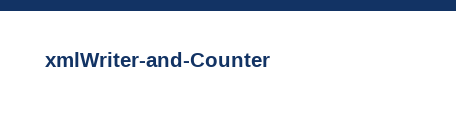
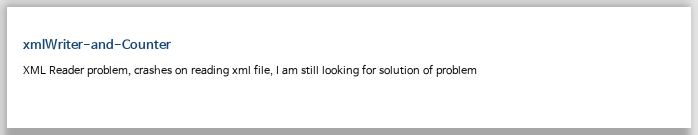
+ XML Reader problem, crashes on reading xml file, I am still looking for solution of problem

